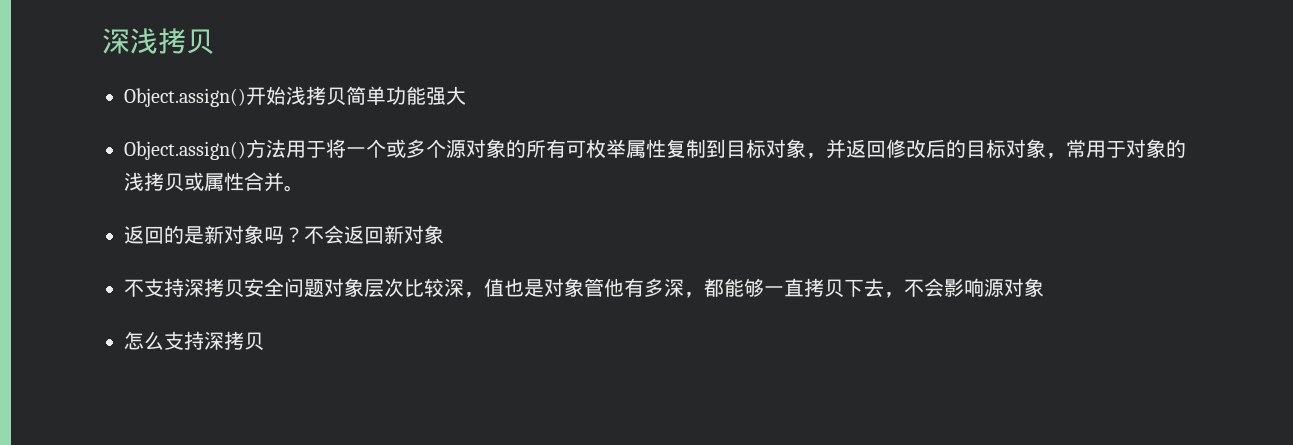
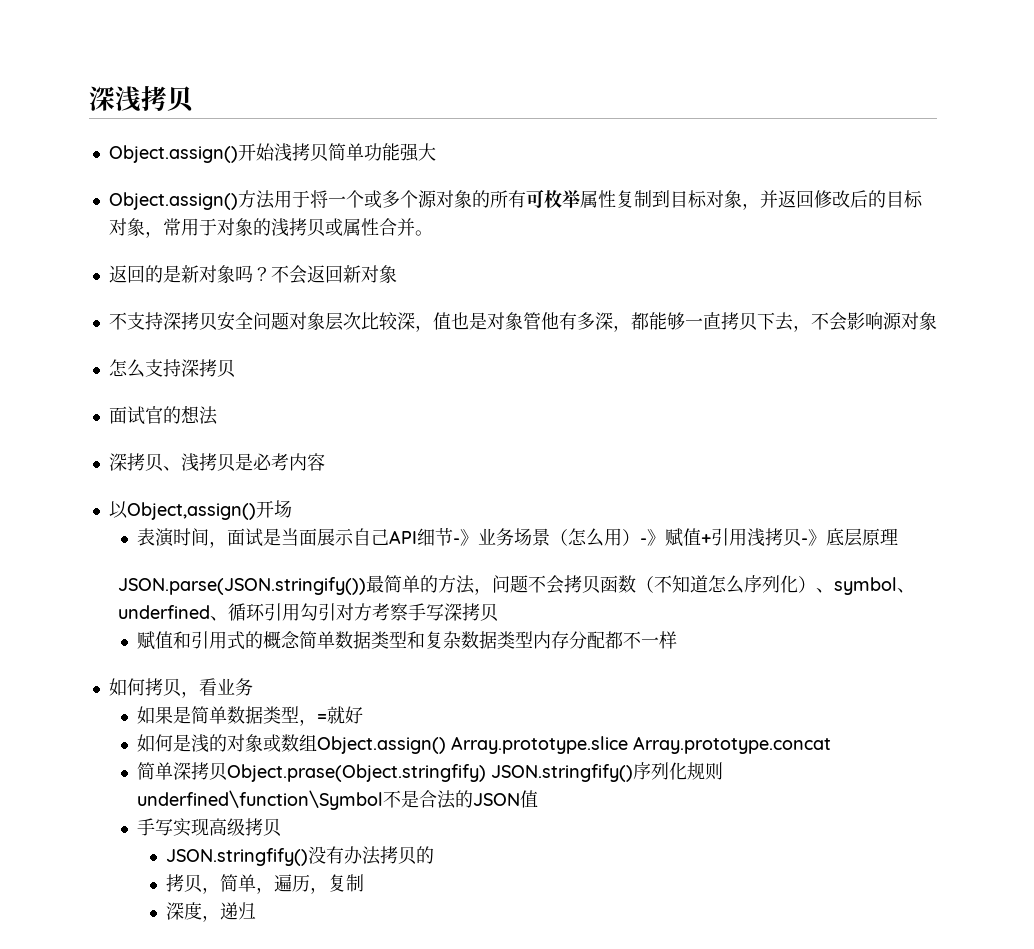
+ 面试官的想法
+ 深拷贝、浅拷贝是必考内容
+ 以Object,assign()开场
+ 表演时间，面试是当面展示自己API细节-》业务场景（怎么用）-》赋值+引用浅拷贝-》底层原理
+ JSON.parse(JSON.stringify())最简单的方法，问题不会拷贝函数（不知道怎么序列化）、symbol、underfined、循环引用勾引对方考察手写深拷贝
+ 赋值和引用式的概念简单数据类型和复杂数据类型内存分配都不一样
+ 如何拷贝，看业务
+ 如果是简单数据类型，=就好
+ 如何是浅的对象或数组Object.assign() Array.prototype.slice Array.prototype.concat
+ 简单深拷贝Object.prase(Object.stringfify) JSON.stringfify()序列化规则underfined\function\Symbol不是合法的JSON值
+ 手写实现高级拷贝
+ JSON.stringfify()没有办法拷贝的
+ 拷贝，简单，遍历，复制
+ 深度，递归

